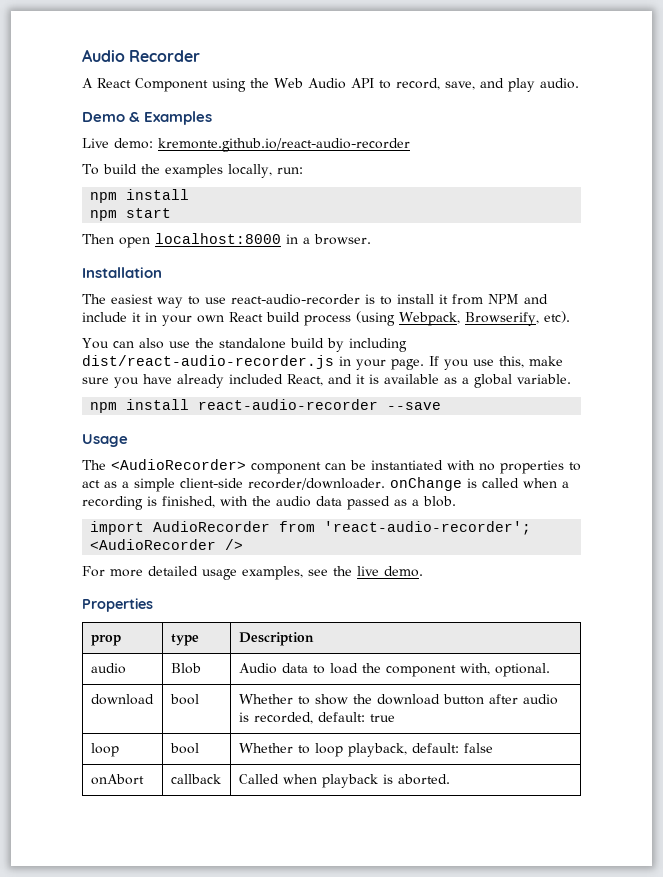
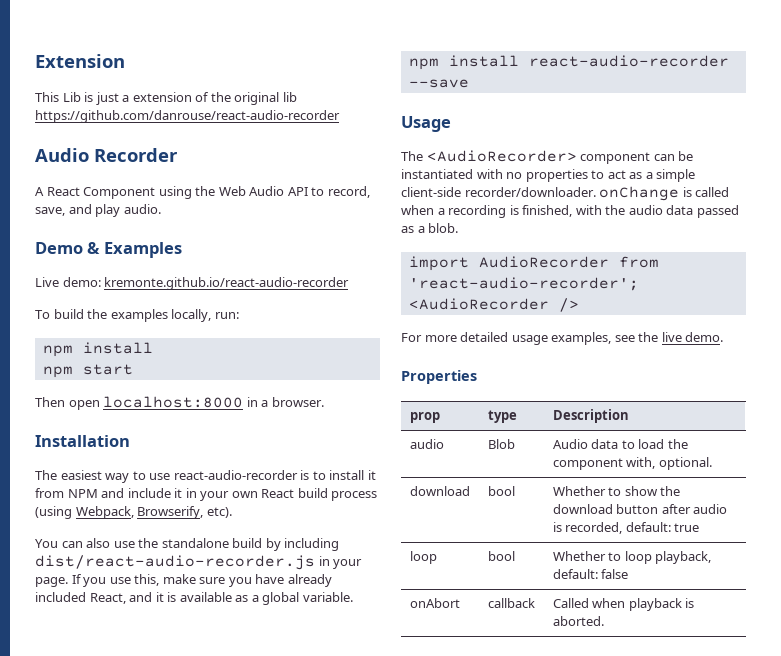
+ Extension
+ This Lib is just a extension of the original lib https://github.com/danrouse/react-audio-recorder

